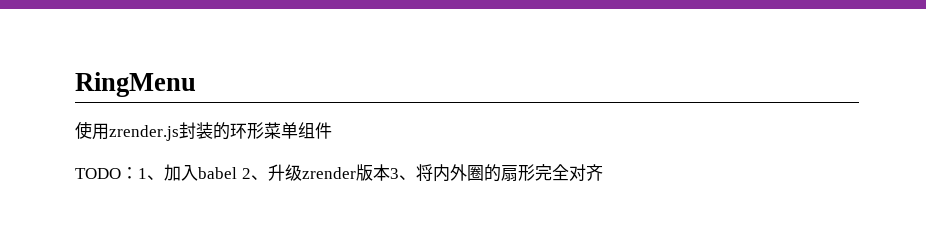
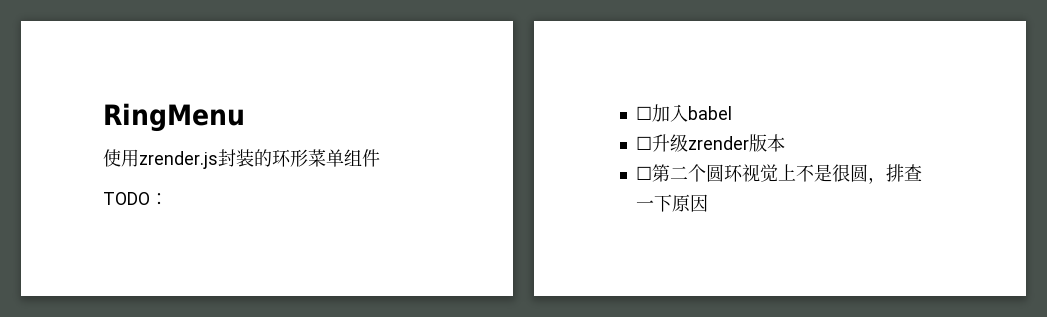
- TODO：1、加入babel 2、升级zrender版本3、将内外圈的扇形完全对齐
+ TODO：
+ ☐加入babel
+ ☐升级zrender版本
+ ☐第二个圆环视觉上不是很圆，排查一下原因

